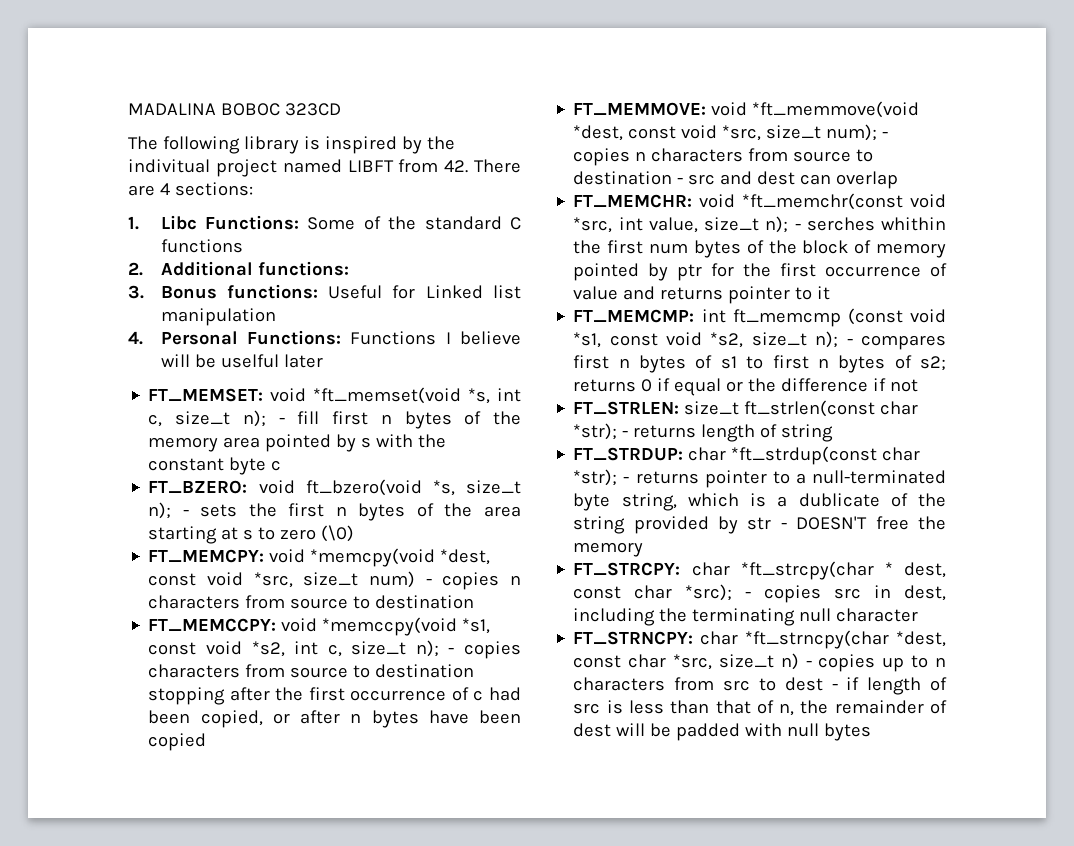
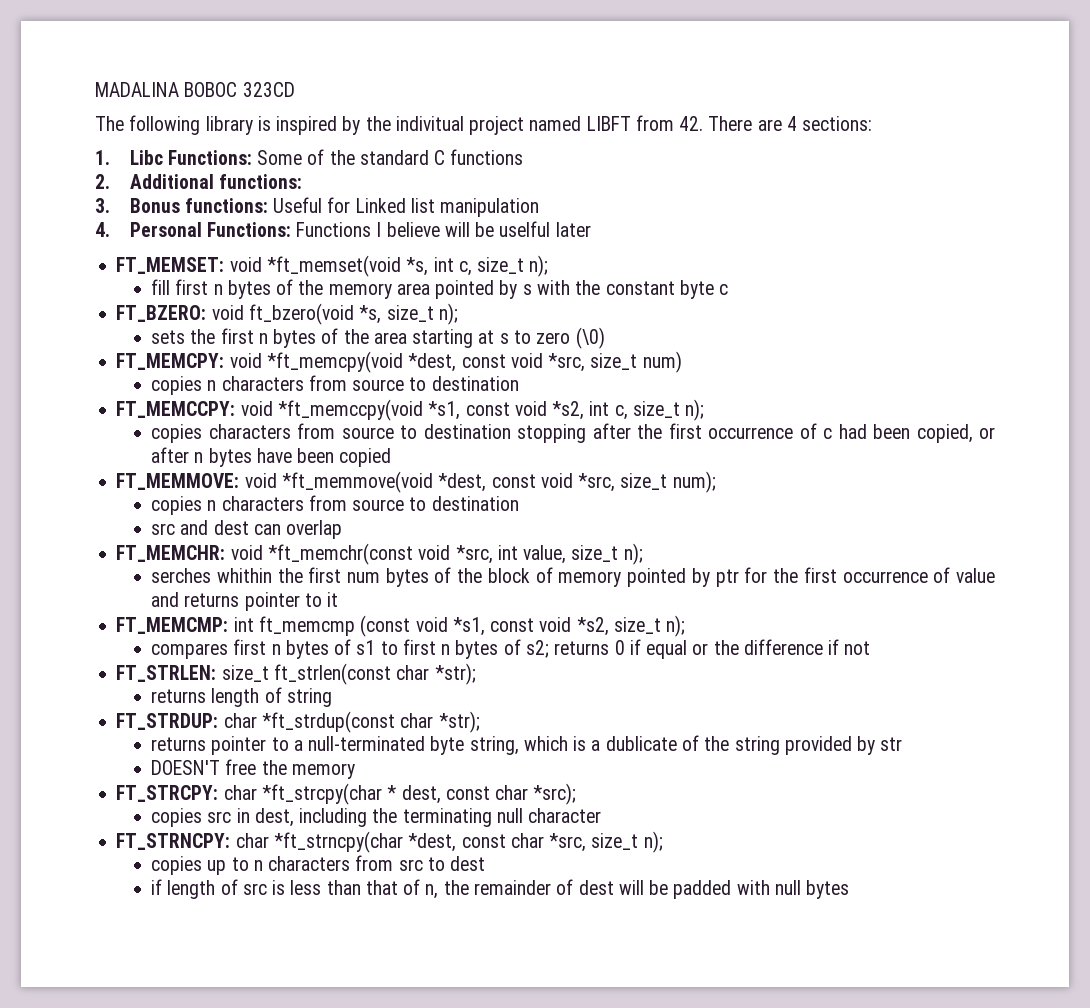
- FT_MEMSET: void *ft_memset(void *s, int c, size_t n); - fill first n bytes of the memory area pointed by s with the constant byte c
+ FT_MEMSET: void *ft_memset(void *s, int c, size_t n);
+ fill first n bytes of the memory area pointed by s with the constant byte c
- FT_BZERO: void ft_bzero(void *s, size_t n); - sets the first n bytes of the area starting at s to zero (\0)
+ FT_BZERO: void ft_bzero(void *s, size_t n);
+ sets the first n bytes of the area starting at s to zero (\0)
- FT_MEMCPY: void *memcpy(void *dest, const void *src, size_t num) - copies n characters from source to destination
+ FT_MEMCPY: void *ft_memcpy(void *dest, const void *src, size_t num)
+ copies n characters from source to destination
- FT_MEMCCPY: void *memccpy(void *s1, const void *s2, int c, size_t n); - copies characters from source to destination stopping after the first occurrence of c had been copied, or after n bytes have been copied
+ FT_MEMCCPY: void *ft_memccpy(void *s1, const void *s2, int c, size_t n);
+ copies characters from source to destination stopping after the first occurrence of c had been copied, or after n bytes have been copied
- FT_MEMMOVE: void *ft_memmove(void *dest, const void *src, size_t num); - copies n characters from source to destination - src and dest can overlap
+ FT_MEMMOVE: void *ft_memmove(void *dest, const void *src, size_t num);
+ copies n characters from source to destination
+ src and dest can overlap
- FT_MEMCHR: void *ft_memchr(const void *src, int value, size_t n); - serches whithin the first num bytes of the block of memory pointed by ptr for the first occurrence of value and returns pointer to it
+ FT_MEMCHR: void *ft_memchr(const void *src, int value, size_t n);
+ serches whithin the first num bytes of the block of memory pointed by ptr for the first occurrence of value and returns pointer to it
- FT_MEMCMP: int ft_memcmp (const void *s1, const void *s2, size_t n); - compares first n bytes of s1 to first n bytes of s2; returns 0 if equal or the difference if not
+ FT_MEMCMP: int ft_memcmp (const void *s1, const void *s2, size_t n);
+ compares first n bytes of s1 to first n bytes of s2; returns 0 if equal or the difference if not
- FT_STRLEN: size_t ft_strlen(const char *str); - returns length of string
+ FT_STRLEN: size_t ft_strlen(const char *str);
+ returns length of string
- FT_STRDUP: char *ft_strdup(const char *str); - returns pointer to a null-terminated byte string, which is a dublicate of the string provided by str - DOESN'T free the memory
+ FT_STRDUP: char *ft_strdup(const char *str);
+ returns pointer to a null-terminated byte string, which is a dublicate of the string provided by str
+ DOESN'T free the memory
- FT_STRCPY: char *ft_strcpy(char * dest, const char *src); - copies src in dest, including the terminating null character
+ FT_STRCPY: char *ft_strcpy(char * dest, const char *src);
+ copies src in dest, including the terminating null character
- FT_STRNCPY: char *ft_strncpy(char *dest, const char *src, size_t n) - copies up to n characters from src to dest - if length of src is less than that of n, the remainder of dest will be padded with null bytes
+ FT_STRNCPY: char *ft_strncpy(char *dest, const char *src, size_t n);
+ copies up to n characters from src to dest
+ if length of src is less than that of n, the remainder of dest will be padded with null bytes

